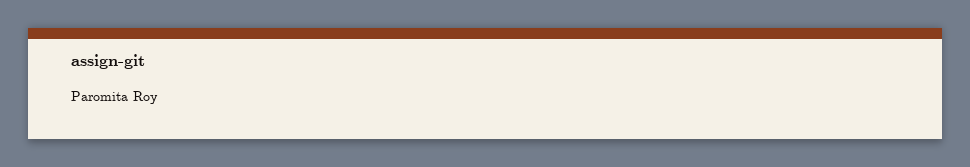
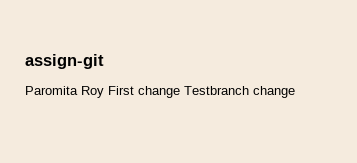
- Paromita Roy
+ Paromita Roy First change Testbranch change

